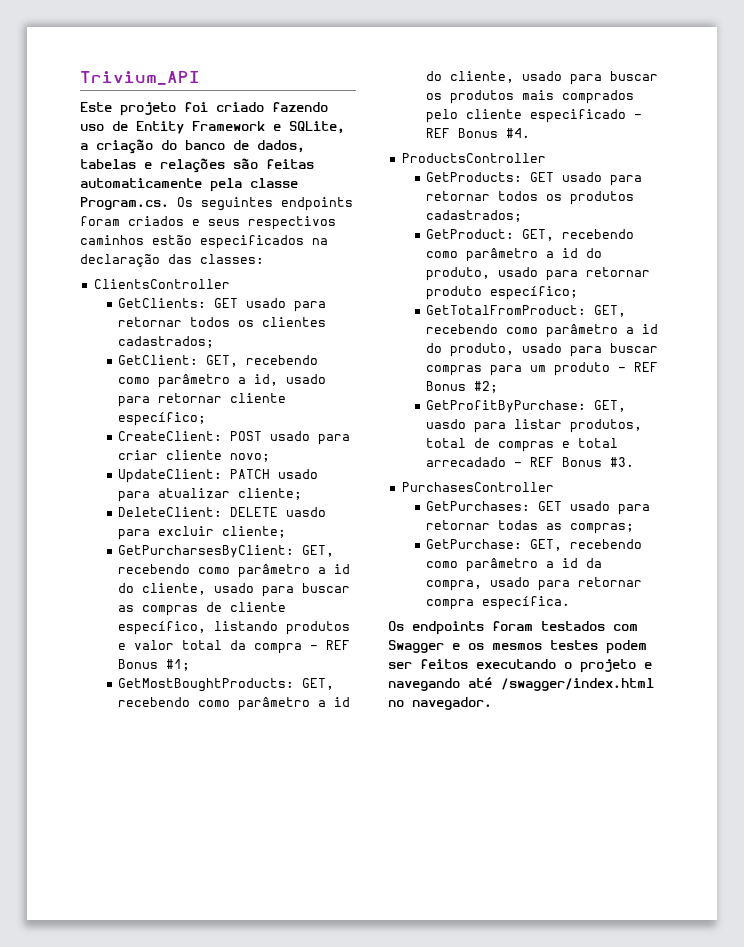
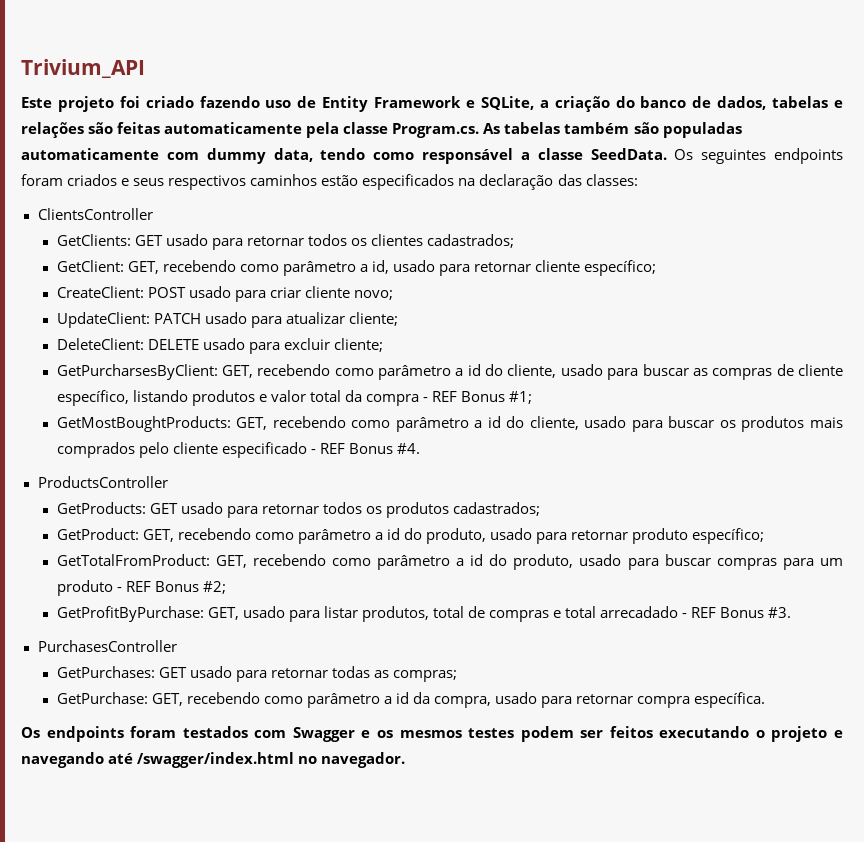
- Este projeto foi criado fazendo uso de Entity Framework e SQLite, a criação do banco de dados, tabelas e relações são feitas automaticamente pela classe Program.cs. Os seguintes endpoints foram criados e seus respectivos caminhos estão especificados na declaração das classes:
+ Este projeto foi criado fazendo uso de Entity Framework e SQLite, a criação do banco de dados, tabelas e relações são feitas automaticamente pela classe Program.cs. As tabelas também são populadas automaticamente com dummy data, tendo como responsável a classe SeedData. Os seguintes endpoints foram criados e seus respectivos caminhos estão especificados na declaração das classes:
- DeleteClient: DELETE uasdo para excluir cliente;
+ DeleteClient: DELETE usado para excluir cliente;
- GetProfitByPurchase: GET, uasdo para listar produtos, total de compras e total arrecadado - REF Bonus #3.
+ GetProfitByPurchase: GET, usado para listar produtos, total de compras e total arrecadado - REF Bonus #3.

